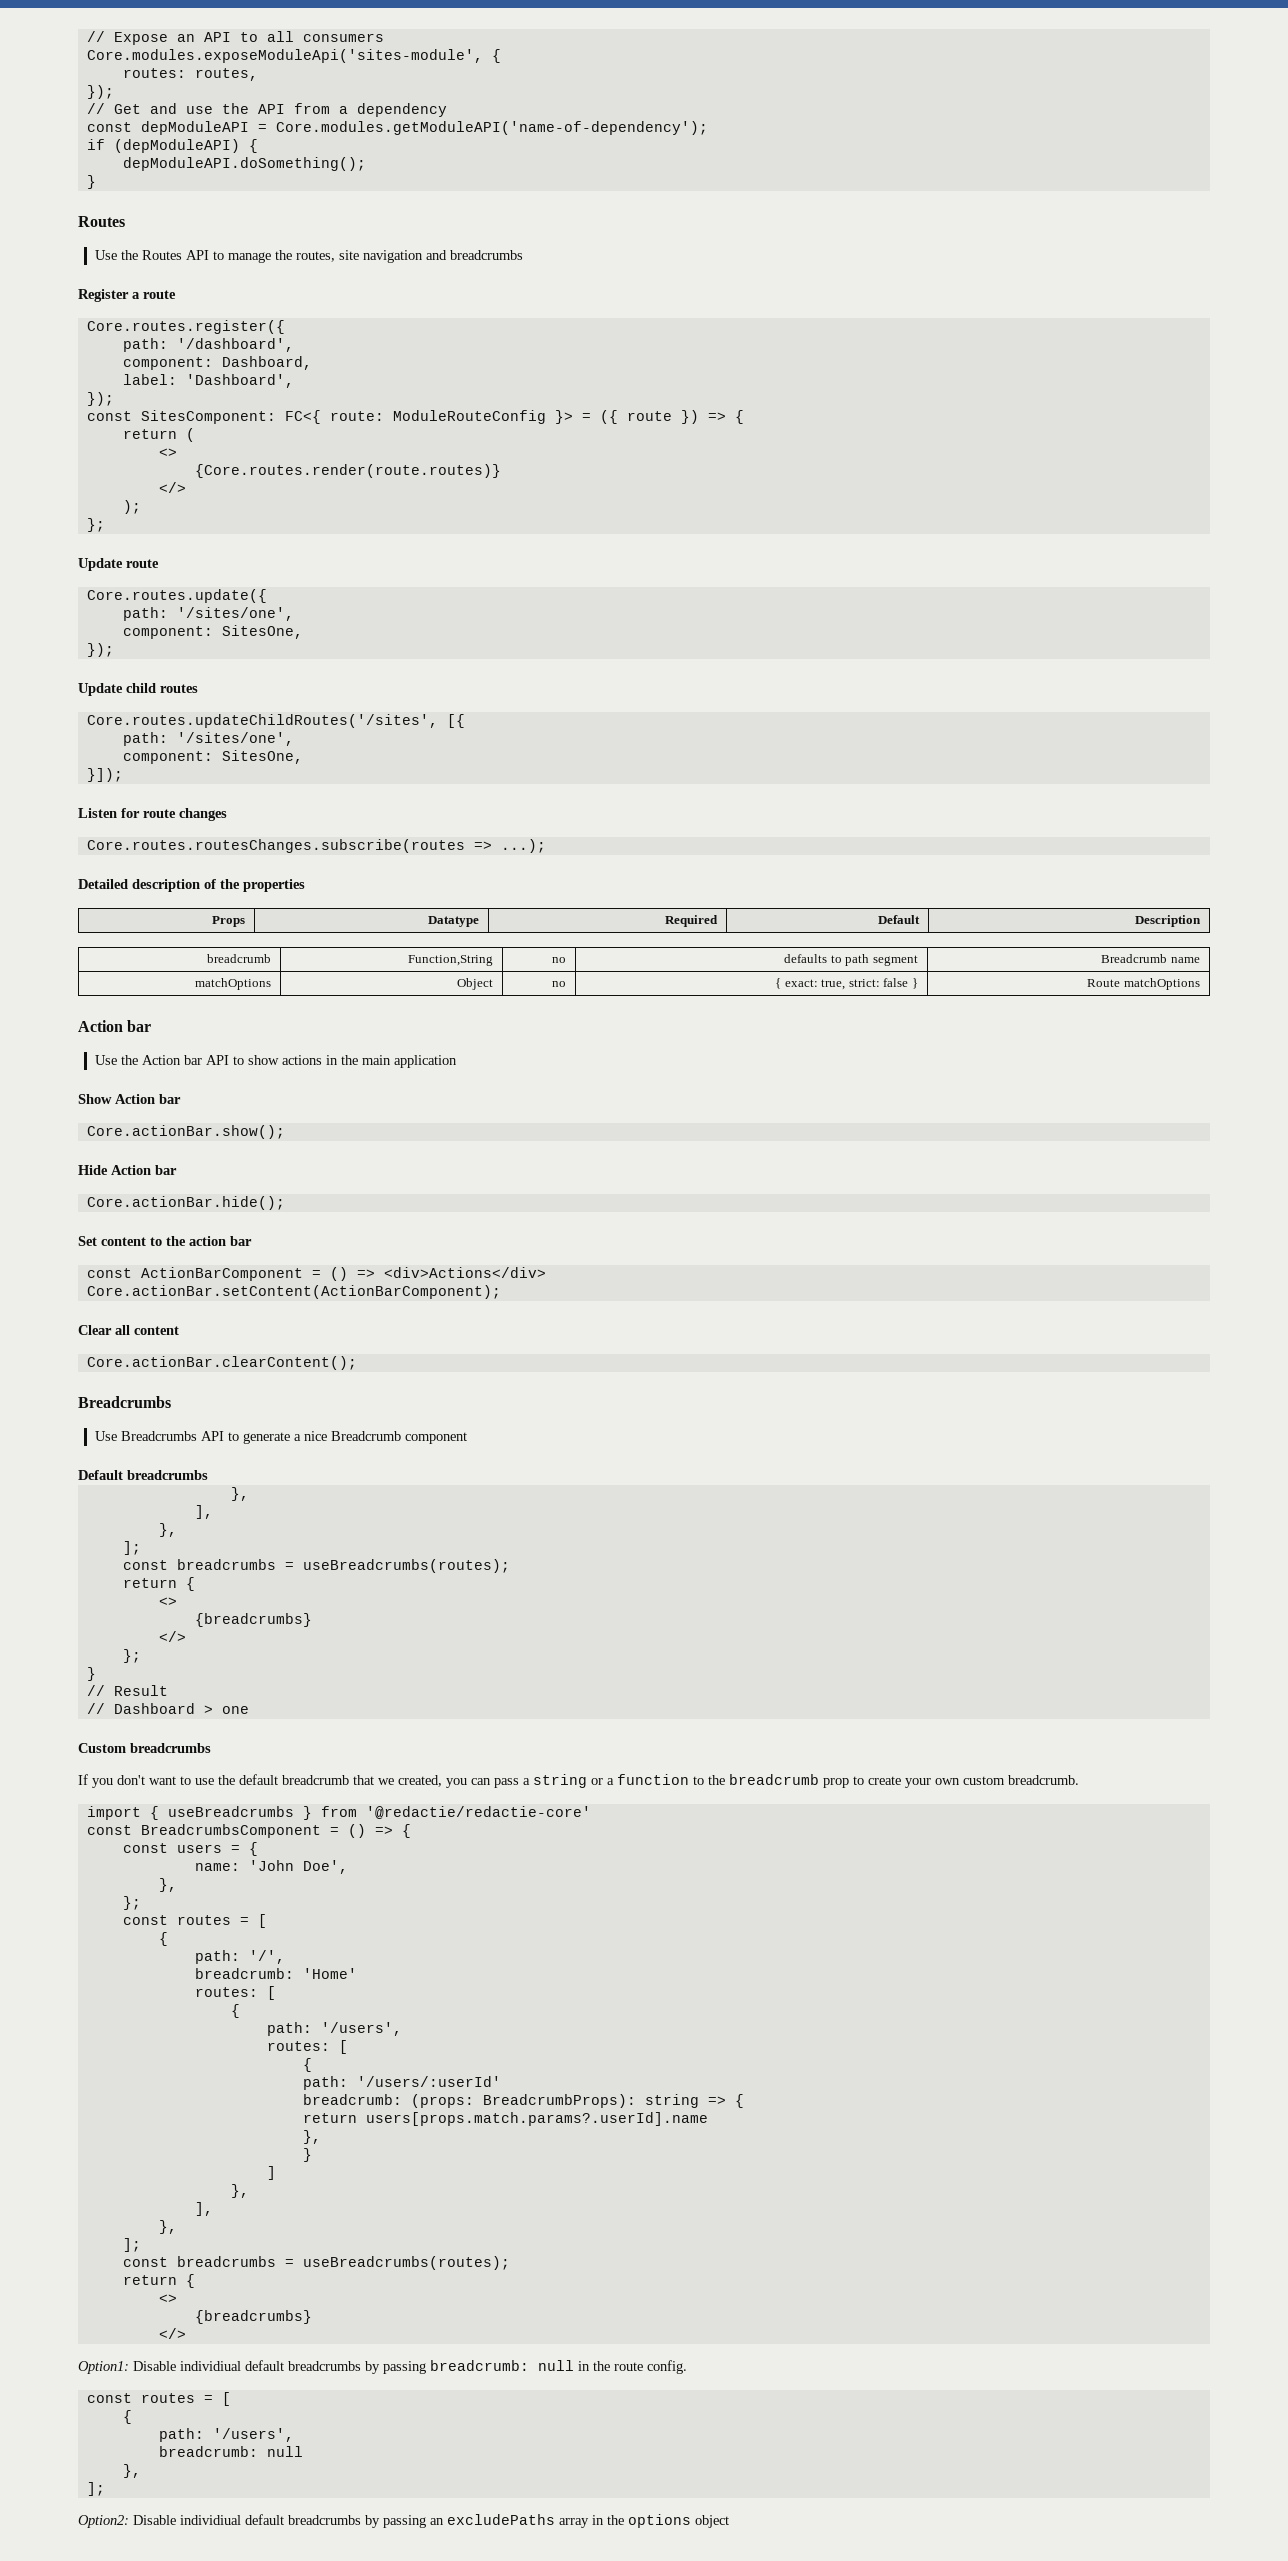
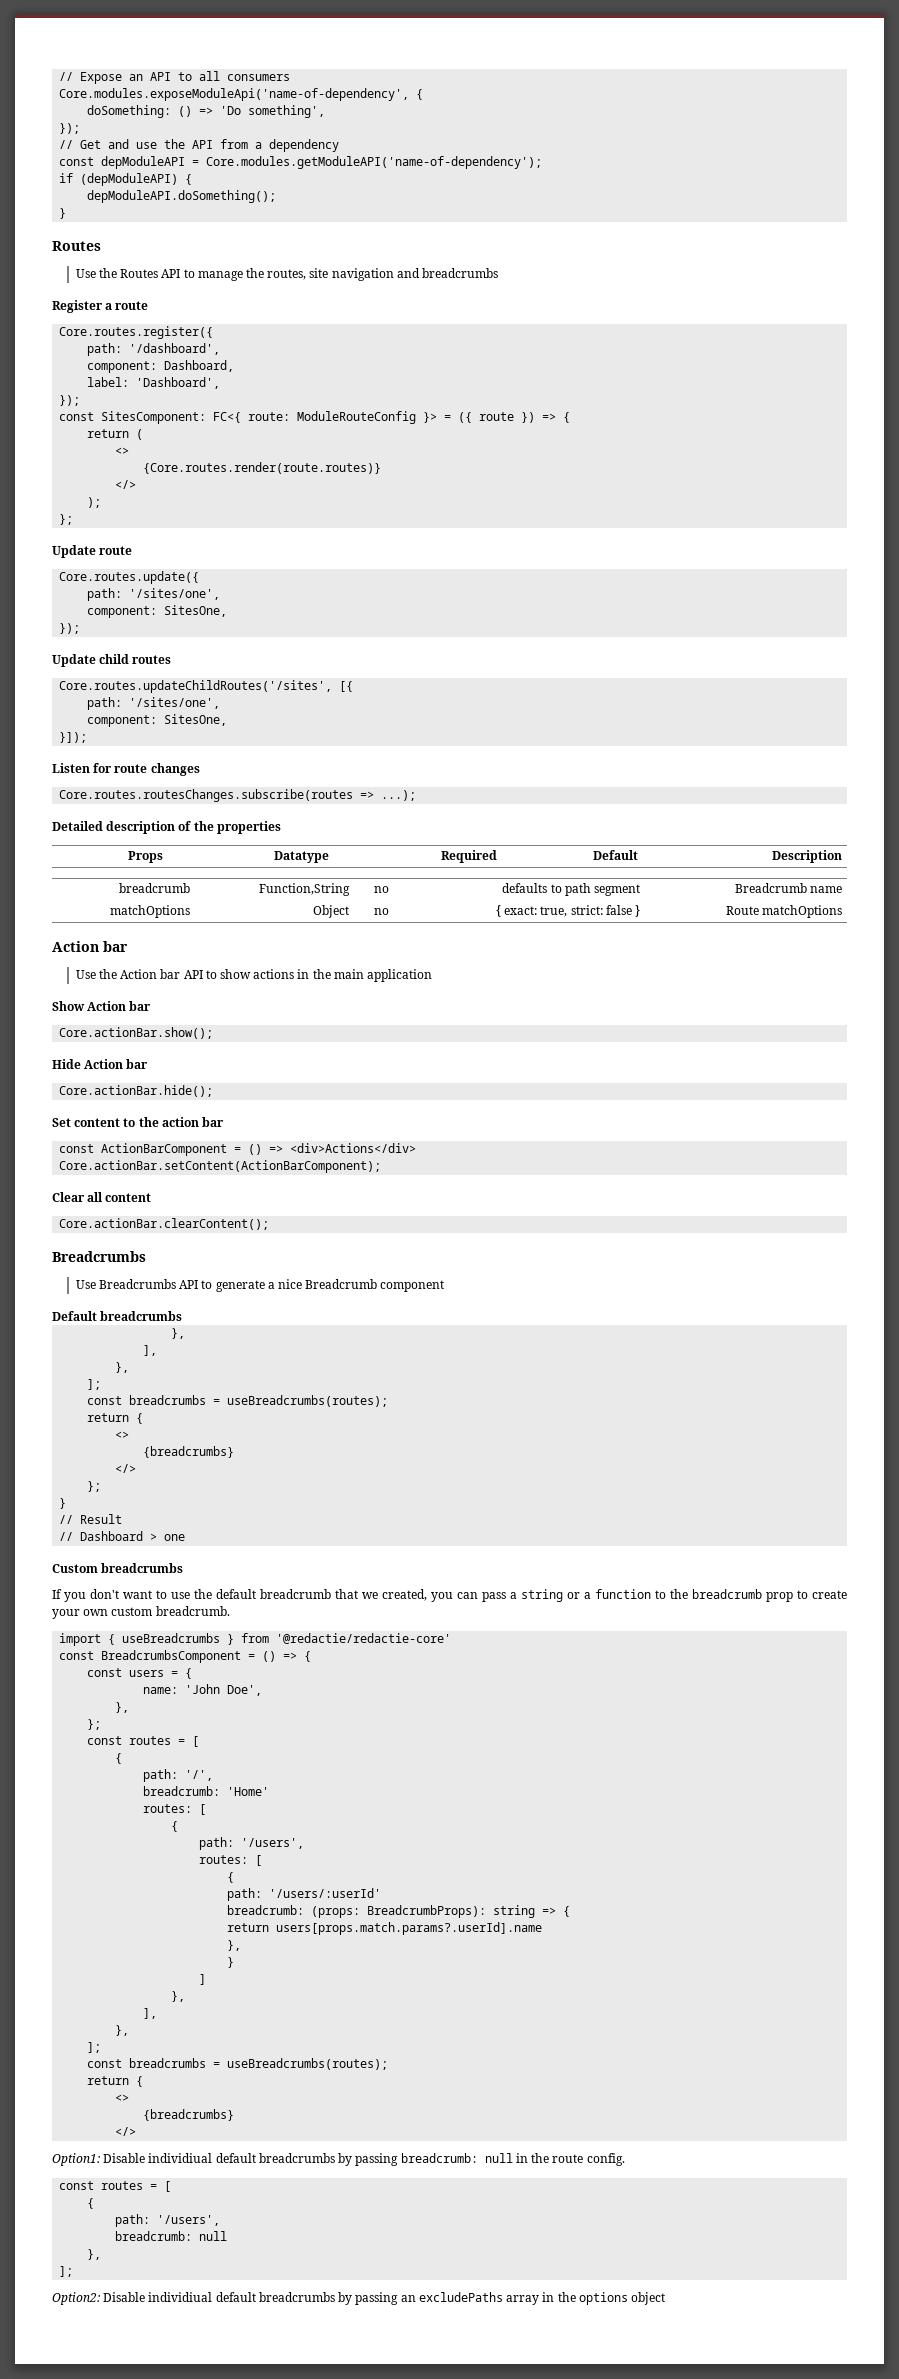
- Core.modules.exposeModuleApi('sites-module', {
- routes: routes,
+ Core.modules.exposeModuleApi('name-of-dependency', {
+ doSomething: () => 'Do something',

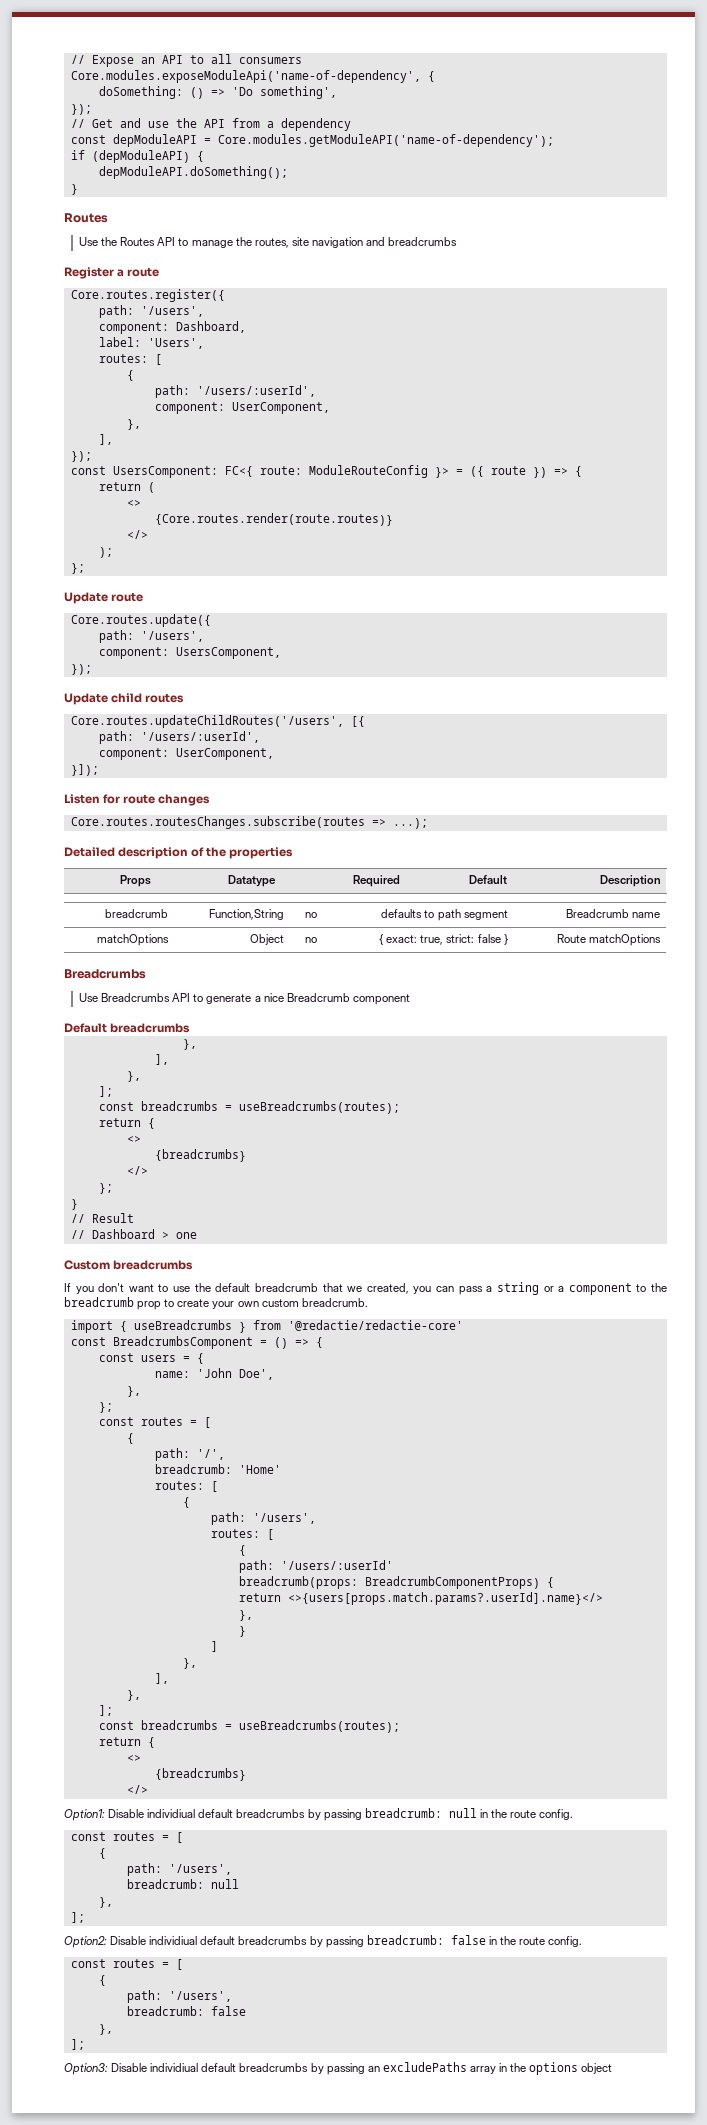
  Core.routes.register({
- path: '/dashboard',
+ path: '/users',
- label: 'Dashboard',
+ label: 'Users',
+ routes: [
+ {
+ path: '/users/:userId',
+ component: UserComponent,
+ },
+ ],
- const SitesComponent: FC<{ route: ModuleRouteConfig }> = ({ route }) => {
+ const UsersComponent: FC<{ route: ModuleRouteConfig }> = ({ route }) => {
  Core.routes.update({
- path: '/sites/one',
- component: SitesOne,
+ path: '/users',
+ component: UsersComponent,
- Core.routes.updateChildRoutes('/sites', [{
- path: '/sites/one',
- component: SitesOne,
+ Core.routes.updateChildRoutes('/users', [{
+ path: '/users/:userId',
+ component: UserComponent,
  matchOptions | Object | no | { exact: true, strict: false } | Route matchOptions
- Action bar
- Use the Action bar API to show actions in the main application
- Show Action bar
- Core.actionBar.show();
- Hide Action bar
- Core.actionBar.hide();
- Set content to the action bar
- const ActionBarComponent = () => <div>Actions</div>
- Core.actionBar.setContent(ActionBarComponent);
- Clear all content
- Core.actionBar.clearContent();
- If you don't want to use the default breadcrumb that we created, you can pass a string or a function to the breadcrumb prop to create your own custom breadcrumb.
+ If you don't want to use the default breadcrumb that we created, you can pass a string or a component to the breadcrumb prop to create your own custom breadcrumb.
- breadcrumb: (props: BreadcrumbProps): string => {
- return users[props.match.params?.userId].name
+ breadcrumb(props: BreadcrumbComponentProps) {
+ return <>{users[props.match.params?.userId].name}</>
- Option2: Disable individiual default breadcrumbs by passing an excludePaths array in the options object
+ Option2: Disable individiual default breadcrumbs by passing breadcrumb: false in the route config.
+ const routes = [
+ {
+ path: '/users',
+ breadcrumb: false
+ },
+ ];
+ Option3: Disable individiual default breadcrumbs by passing an excludePaths array in the options object

